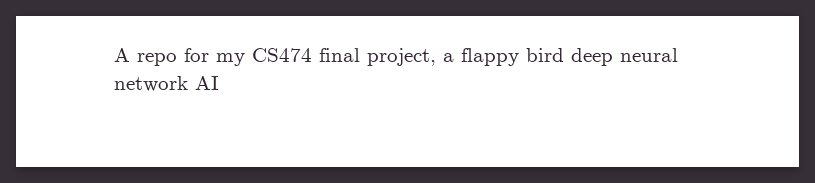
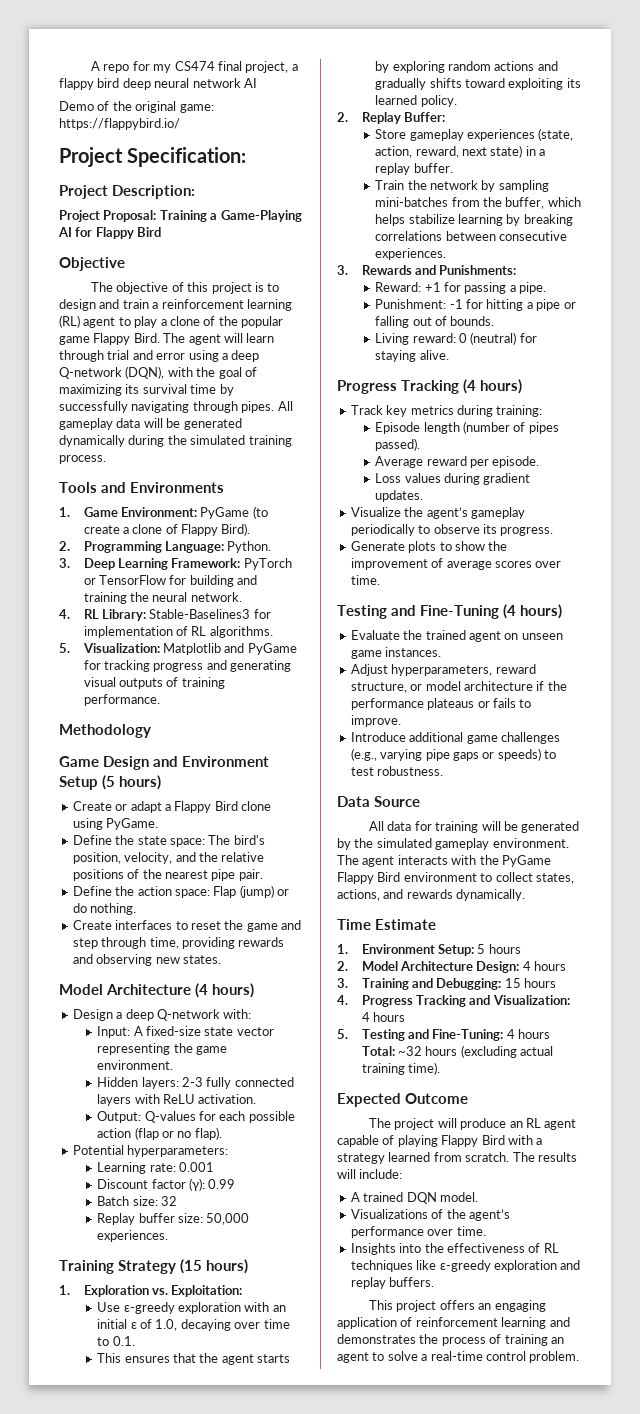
+ Demo of the original game: https://flappybird.io/
+ Project Specification:
+ Project Description:
+ Project Proposal: Training a Game-Playing AI for Flappy Bird
+ Objective
+ The objective of this project is to design and train a reinforcement learning (RL) agent to play a clone of the popular game Flappy Bird. The agent will learn through trial and error using a deep Q-network (DQN), with the goal of maximizing its survival time by successfully navigating through pipes. All gameplay data will be generated dynamically during the simulated training process.
+ Tools and Environments
+ 1. Game Environment: PyGame (to create a clone of Flappy Bird).
+ 2. Programming Language: Python.
+ 3. Deep Learning Framework: PyTorch or TensorFlow for building and training the neural network.
+ 4. RL Library: Stable-Baselines3 for implementation of RL algorithms.
+ 5. Visualization: Matplotlib and PyGame for tracking progress and generating visual outputs of training performance.
+ Methodology
+ Game Design and Environment Setup (5 hours)
+ Create or adapt a Flappy Bird clone using PyGame.
+ Define the state space: The bird's position, velocity, and the relative positions of the nearest pipe pair.
+ Define the action space: Flap (jump) or do nothing.
+ Create interfaces to reset the game and step through time, providing rewards and observing new states.
+ Model Architecture (4 hours)
+ Design a deep Q-network with:
+ Input: A fixed-size state vector representing the game environment.
+ Hidden layers: 2-3 fully connected layers with ReLU activation.
+ Output: Q-values for each possible action (flap or no flap).
+ Potential hyperparameters:
+ Learning rate: 0.001
+ Discount factor (γ): 0.99
+ Batch size: 32
+ Replay buffer size: 50,000 experiences.
+ Training Strategy (15 hours)
+ 1. Exploration vs. Exploitation:
+ Use ε-greedy exploration with an initial ε of 1.0, decaying over time to 0.1.
+ This ensures that the agent starts by exploring random actions and gradually shifts toward exploiting its learned policy.
+ 2. Replay Buffer:
+ Store gameplay experiences (state, action, reward, next state) in a replay buffer.
+ Train the network by sampling mini-batches from the buffer, which helps stabilize learning by breaking correlations between consecutive experiences.
+ 3. Rewards and Punishments:
+ Reward: +1 for passing a pipe.
+ Punishment: -1 for hitting a pipe or falling out of bounds.
+ Living reward: 0 (neutral) for staying alive.
+ Progress Tracking (4 hours)
+ Track key metrics during training:
+ Episode length (number of pipes passed).
+ Average reward per episode.
+ Loss values during gradient updates.
+ Visualize the agent’s gameplay periodically to observe its progress.
+ Generate plots to show the improvement of average scores over time.
+ Testing and Fine-Tuning (4 hours)
+ Evaluate the trained agent on unseen game instances.
+ Adjust hyperparameters, reward structure, or model architecture if the performance plateaus or fails to improve.
+ Introduce additional game challenges (e.g., varying pipe gaps or speeds) to test robustness.
+ Data Source
+ All data for training will be generated by the simulated gameplay environment. The agent interacts with the PyGame Flappy Bird environment to collect states, actions, and rewards dynamically.
+ Time Estimate
+ 1. Environment Setup: 5 hours
+ 2. Model Architecture Design: 4 hours
+ 3. Training and Debugging: 15 hours
+ 4. Progress Tracking and Visualization: 4 hours
+ 5. Testing and Fine-Tuning: 4 hours Total: ~32 hours (excluding actual training time).
+ Expected Outcome
+ The project will produce an RL agent capable of playing Flappy Bird with a strategy learned from scratch. The results will include:
+ A trained DQN model.
+ Visualizations of the agent’s performance over time.
+ Insights into the effectiveness of RL techniques like ε-greedy exploration and replay buffers.
+ This project offers an engaging application of reinforcement learning and demonstrates the process of training an agent to solve a real-time control problem.

